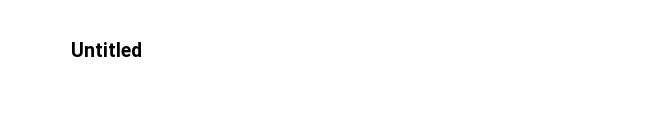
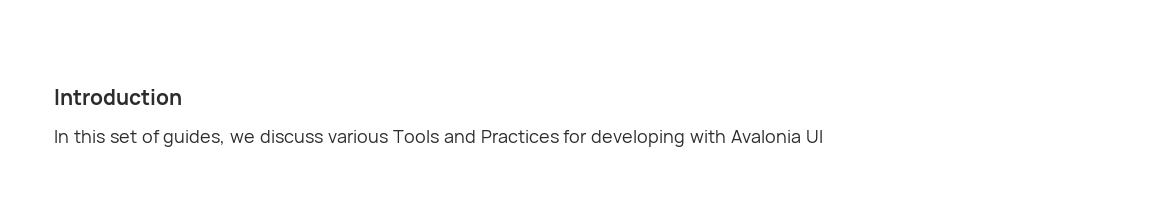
- Untitled
+ Introduction
+ In this set of guides, we discuss various Tools and Practices for developing with Avalonia UI

